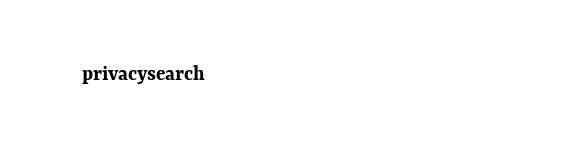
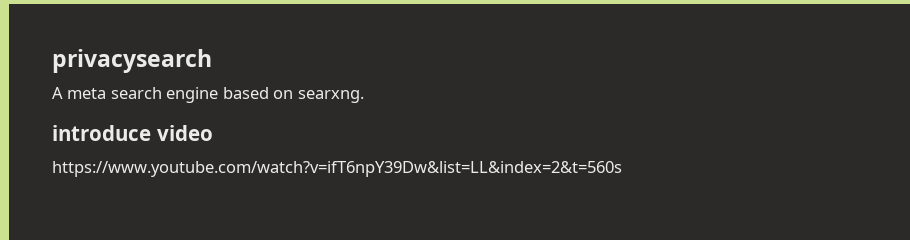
+ A meta search engine based on searxng.
+ introduce video
+ https://www.youtube.com/watch?v=ifT6npY39Dw&list=LL&index=2&t=560s

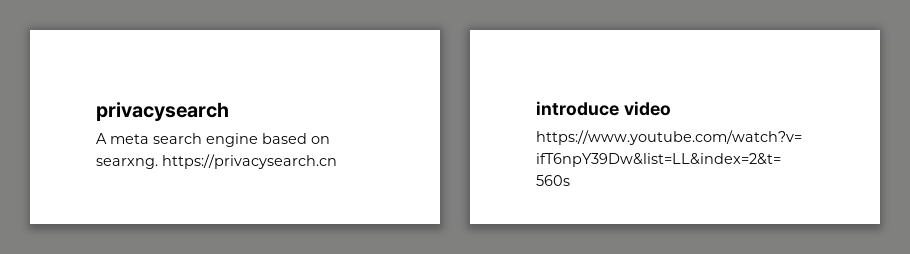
- A meta search engine based on searxng.
+ A meta search engine based on searxng. https://privacysearch.cn

